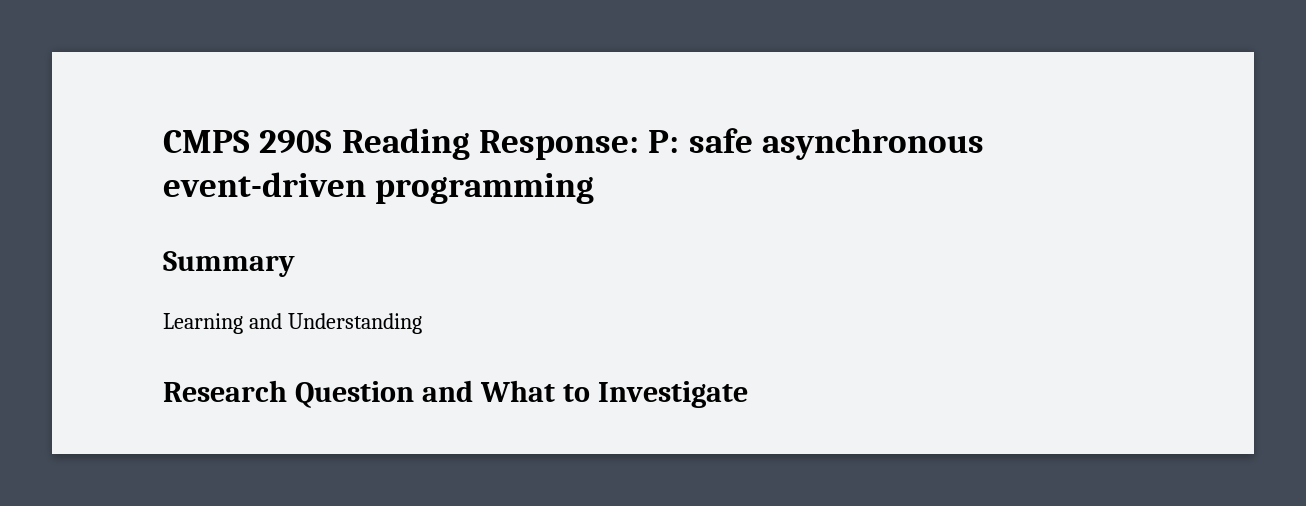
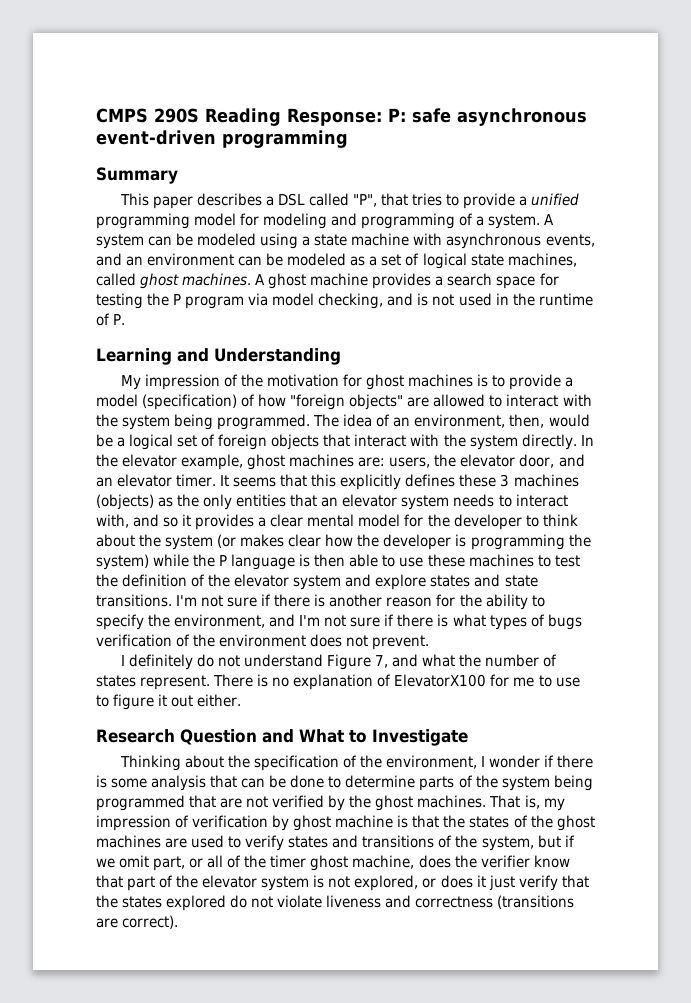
+ This paper describes a DSL called "P", that tries to provide a unified programming model for modeling and programming of a system. A system can be modeled using a state machine with asynchronous events, and an environment can be modeled as a set of logical state machines, called ghost machines. A ghost machine provides a search space for testing the P program via model checking, and is not used in the runtime of P.
  Learning and Understanding
+ My impression of the motivation for ghost machines is to provide a model (specification) of how "foreign objects" are allowed to interact with the system being programmed. The idea of an environment, then, would be a logical set of foreign objects that interact with the system directly. In the elevator example, ghost machines are: users, the elevator door, and an elevator timer. It seems that this explicitly defines these 3 machines (objects) as the only entities that an elevator system needs to interact with, and so it provides a clear mental model for the developer to think about the system (or makes clear how the developer is programming the system) while the P language is then able to use these machines to test the definition of the elevator system and explore states and state transitions. I'm not sure if there is another reason for the ability to specify the environment, and I'm not sure if there is what types of bugs verification of the environment does not prevent.
+ I definitely do not understand Figure 7, and what the number of states represent. There is no explanation of ElevatorX100 for me to use to figure it out either.
+ Thinking about the specification of the environment, I wonder if there is some analysis that can be done to determine parts of the system being programmed that are not verified by the ghost machines. That is, my impression of verification by ghost machine is that the states of the ghost machines are used to verify states and transitions of the system, but if we omit part, or all of the timer ghost machine, does the verifier know that part of the elevator system is not explored, or does it just verify that the states explored do not violate liveness and correctness (transitions are correct).

